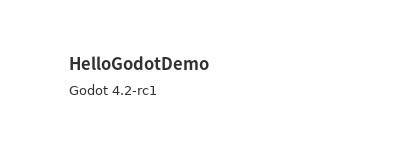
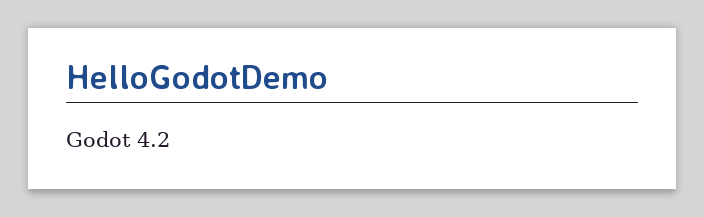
- Godot 4.2-rc1
+ Godot 4.2

